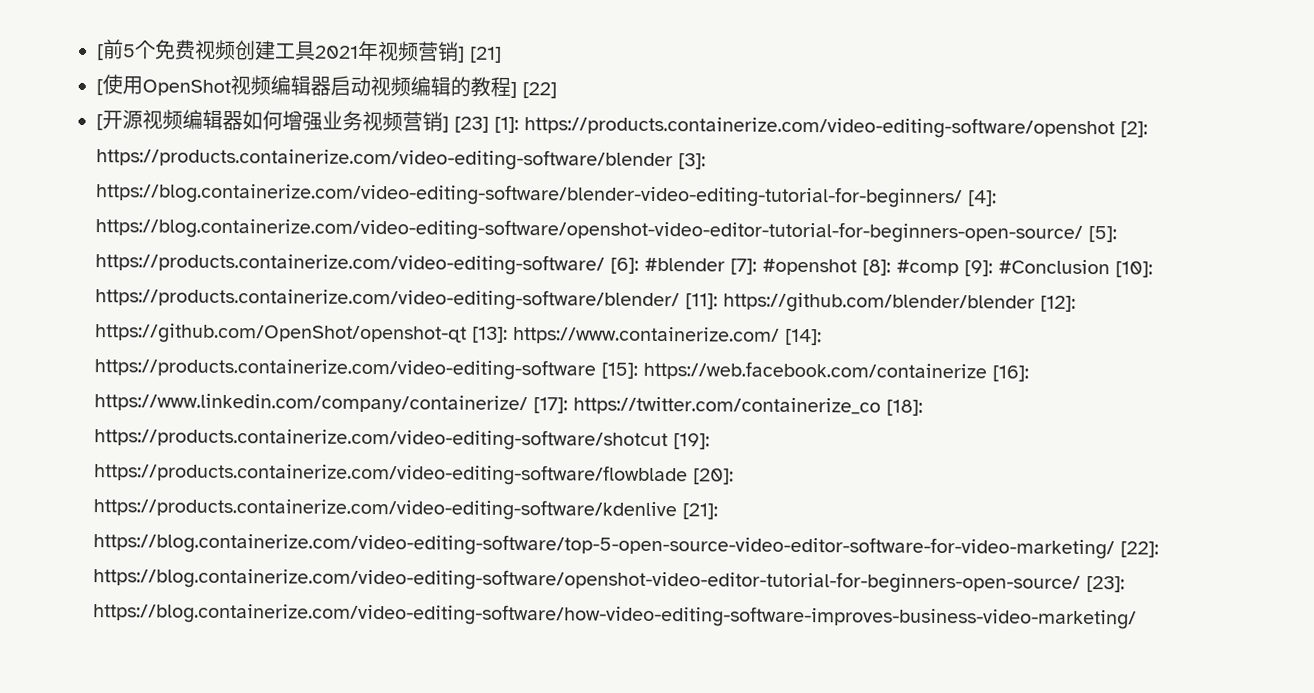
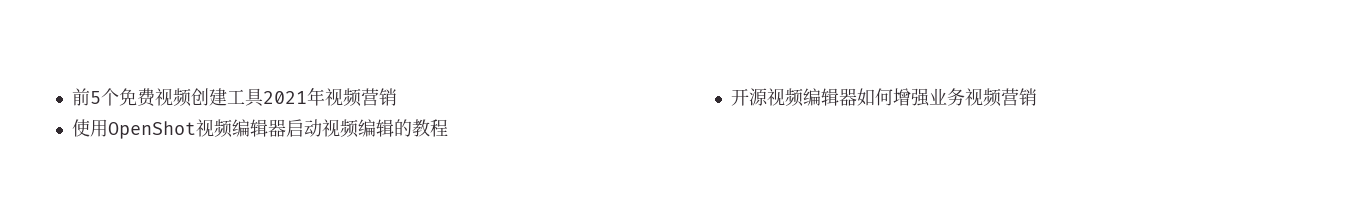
- [前5个免费视频创建工具2021年视频营销] [21]
- [使用OpenShot视频编辑器启动视频编辑的教程] [22]
- [开源视频编辑器如何增强业务视频营销] [23] [1]: https://products.containerize.com/video-editing-software/openshot [2]: https://products.containerize.com/video-editing-software/blender [3]: https://blog.containerize.com/video-editing-software/blender-video-editing-tutorial-for-beginners/ [4]: https://blog.containerize.com/video-editing-software/openshot-video-editor-tutorial-for-beginners-open-source/ [5]: https://products.containerize.com/video-editing-software/ [6]: #blender [7]: #openshot [8]: #comp [9]: #Conclusion [10]: https://products.containerize.com/video-editing-software/blender/ [11]: https://github.com/blender/blender [12]: https://github.com/OpenShot/openshot-qt [13]: https://www.containerize.com/ [14]: https://products.containerize.com/video-editing-software [15]: https://web.facebook.com/containerize [16]: https://www.linkedin.com/company/containerize/ [17]: https://twitter.com/containerize_co [18]: https://products.containerize.com/video-editing-software/shotcut [19]: https://products.containerize.com/video-editing-software/flowblade [20]: https://products.containerize.com/video-editing-software/kdenlive [21]: https://blog.containerize.com/video-editing-software/top-5-open-source-video-editor-software-for-video-marketing/ [22]: https://blog.containerize.com/video-editing-software/openshot-video-editor-tutorial-for-beginners-open-source/ [23]: https://blog.containerize.com/video-editing-software/how-video-editing-software-improves-business-video-marketing/
+ 前5个免费视频创建工具2021年视频营销
+ 使用OpenShot视频编辑器启动视频编辑的教程
+ 开源视频编辑器如何增强业务视频营销

